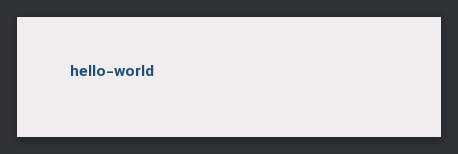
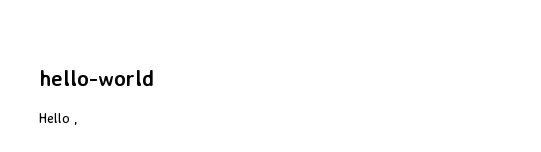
+ Hello ,

